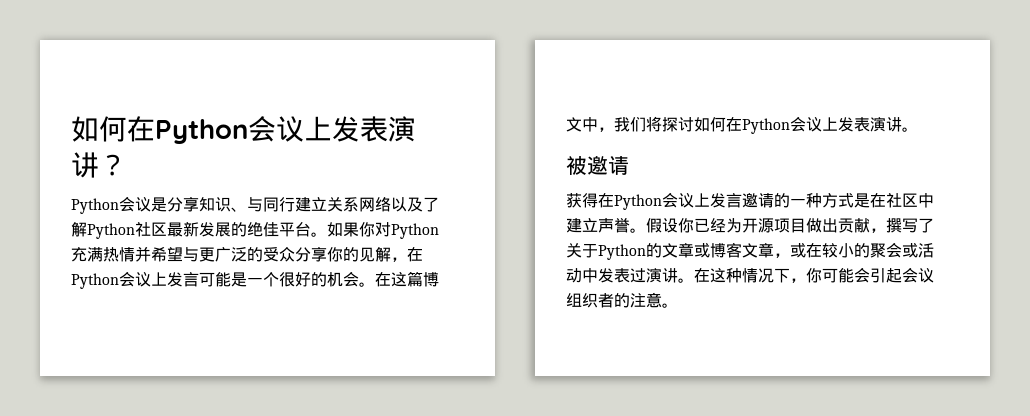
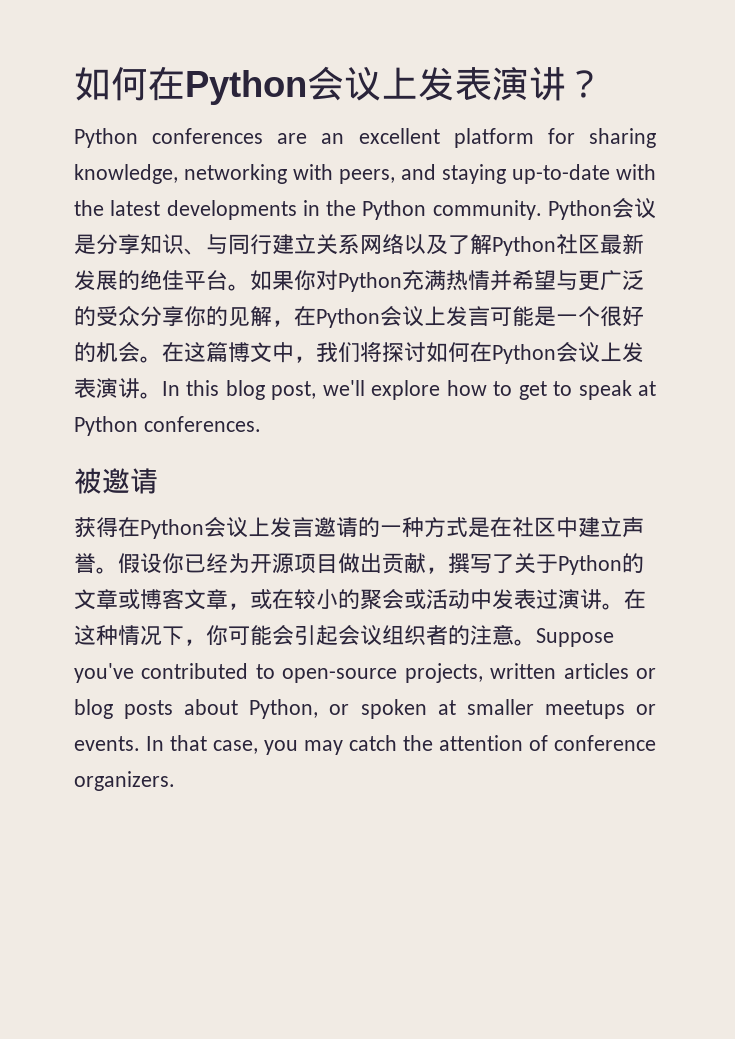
- Python会议是分享知识、与同行建立关系网络以及了解Python社区最新发展的绝佳平台。
+ Python conferences are an excellent platform for sharing knowledge, networking with peers, and staying up-to-date with the latest developments in the Python community. Python会议是分享知识、与同行建立关系网络以及了解Python社区最新发展的绝佳平台。
+ In this blog post, we'll explore how to get to speak at Python conferences.
+ Suppose you've contributed to open-source projects, written articles or blog posts about Python, or spoken at smaller meetups or events. In that case, you may catch the attention of conference organizers.

